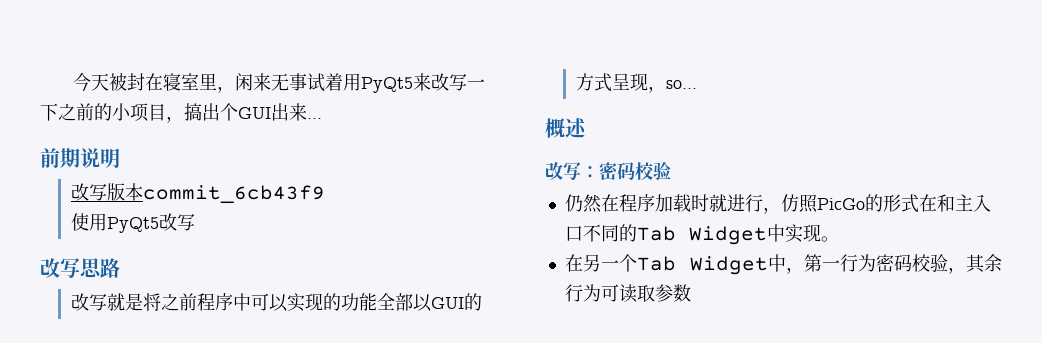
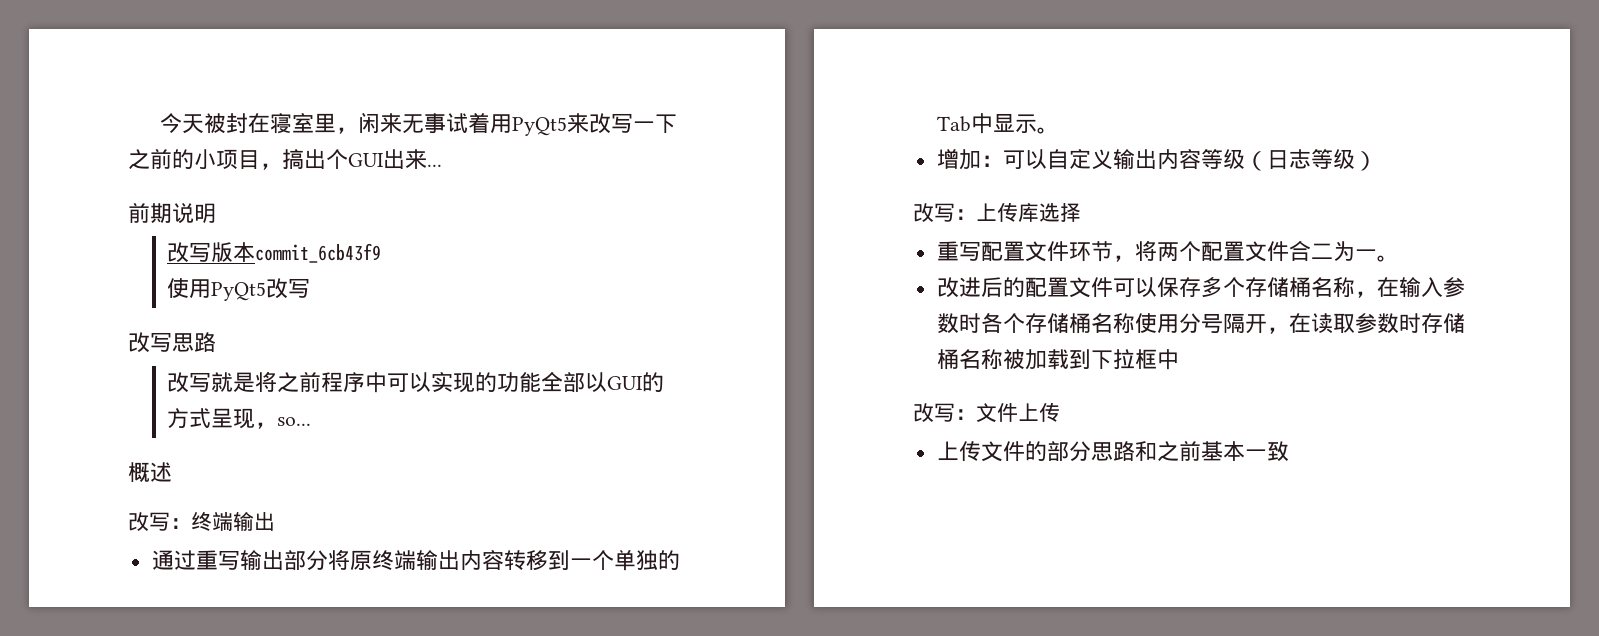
- 改写：密码校验
- 仍然在程序加载时就进行，仿照PicGo的形式在和主入口不同的Tab Widget中实现。
- 在另一个Tab Widget中，第一行为密码校验，其余行为可读取参数
+ 改写：终端输出
+ 通过重写输出部分将原终端输出内容转移到一个单独的Tab中显示。
+ 增加：可以自定义输出内容等级（日志等级）
+ 改写：上传库选择
+ 重写配置文件环节，将两个配置文件合二为一。
+ 改进后的配置文件可以保存多个存储桶名称，在输入参数时各个存储桶名称使用分号隔开，在读取参数时存储桶名称被加载到下拉框中
+ 改写：文件上传
+ 上传文件的部分思路和之前基本一致

